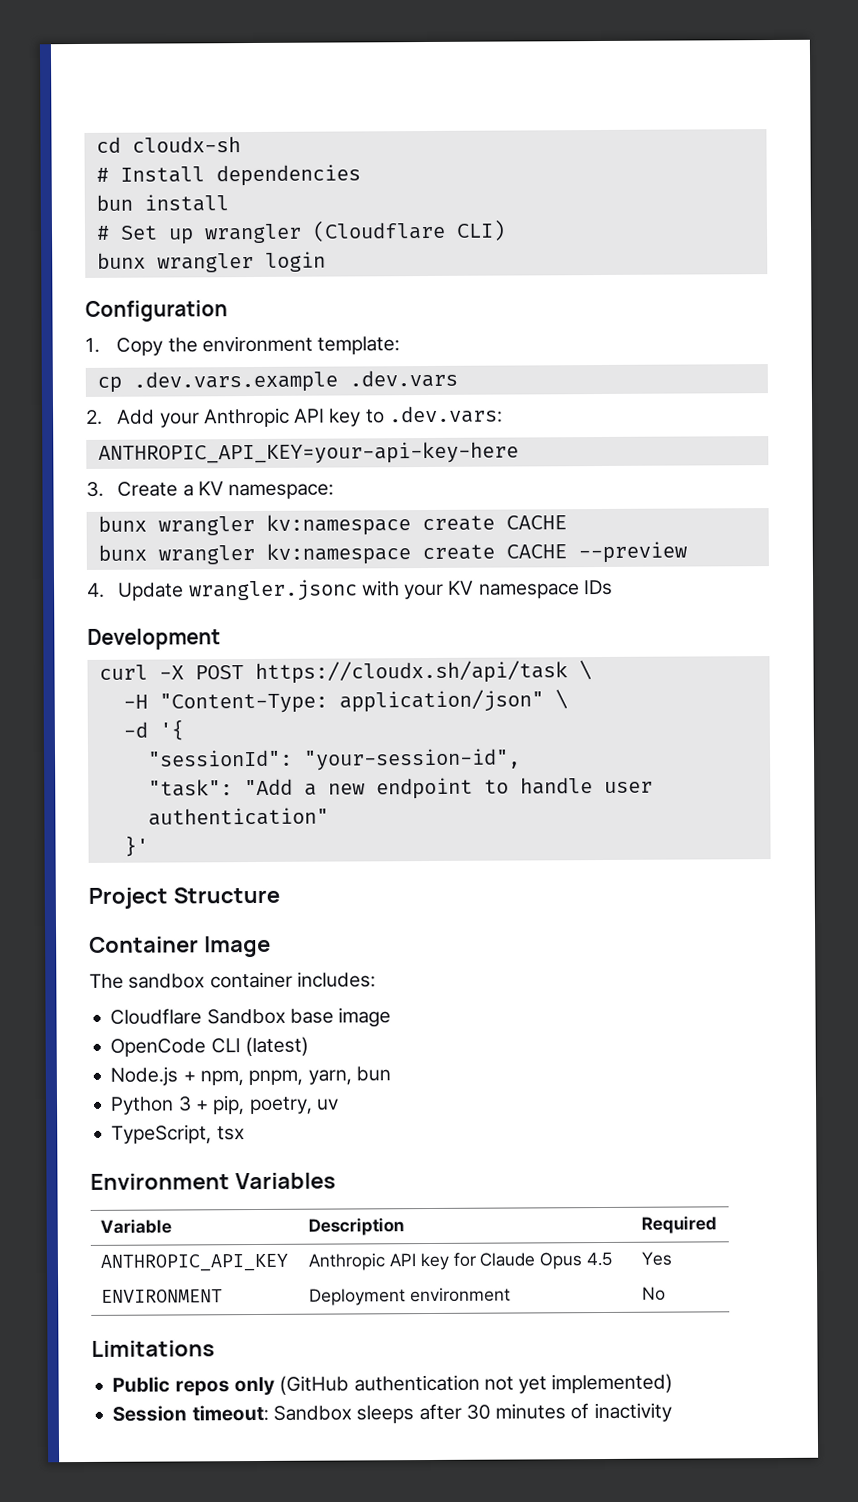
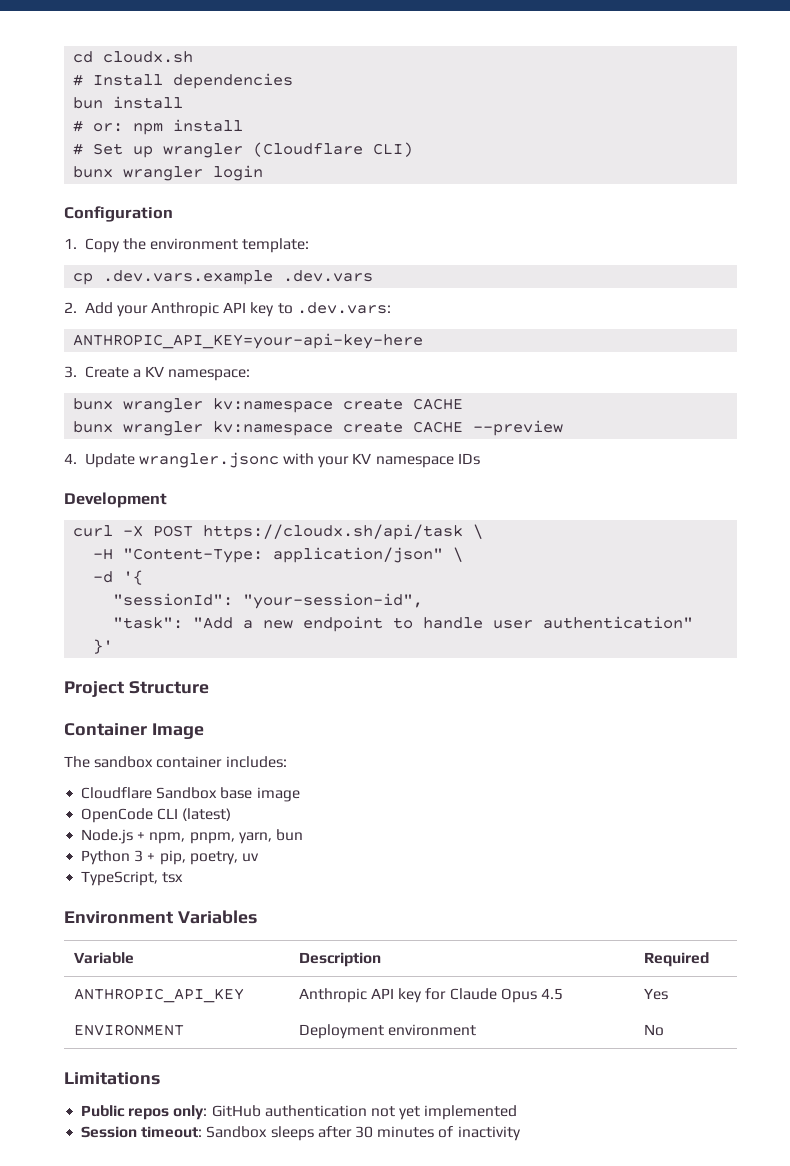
- cd cloudx-sh
+ cd cloudx.sh
+ # or: npm install
- Public repos only (GitHub authentication not yet implemented)
+ Public repos only: GitHub authentication not yet implemented

